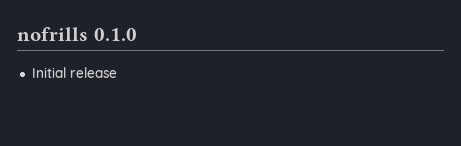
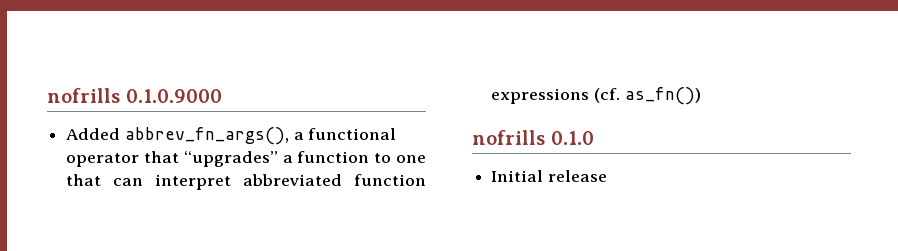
+ nofrills 0.1.0.9000
+ Added abbrev_fn_args(), a functional operator that “upgrades” a function to one that can interpret abbreviated function expressions (cf. as_fn())

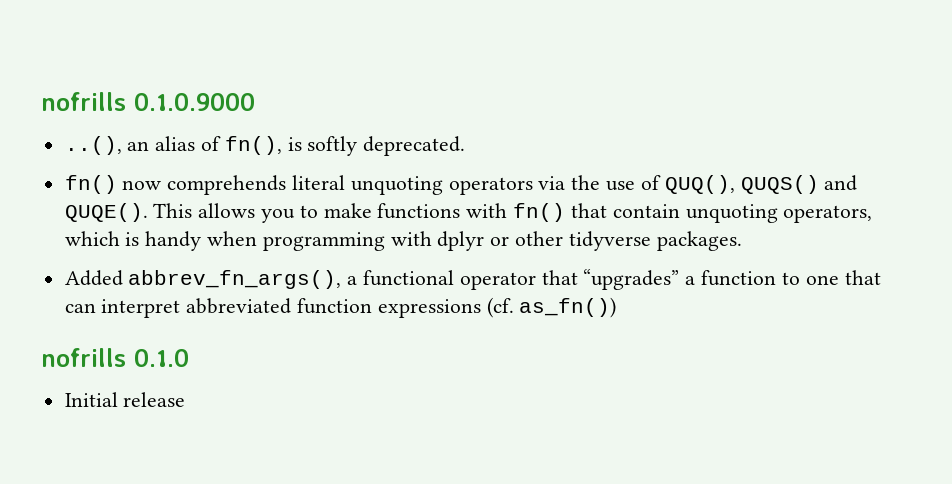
+ ..(), an alias of fn(), is softly deprecated.
+ fn() now comprehends literal unquoting operators via the use of QUQ(), QUQS() and QUQE(). This allows you to make functions with fn() that contain unquoting operators, which is handy when programming with dplyr or other tidyverse packages.

